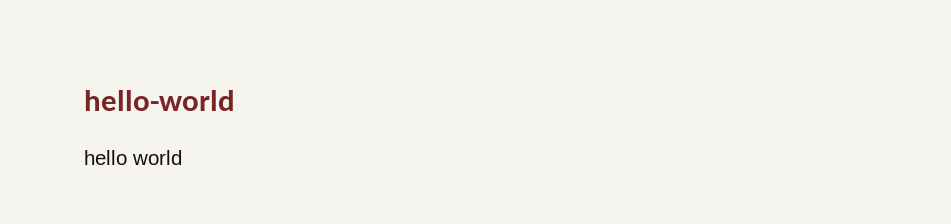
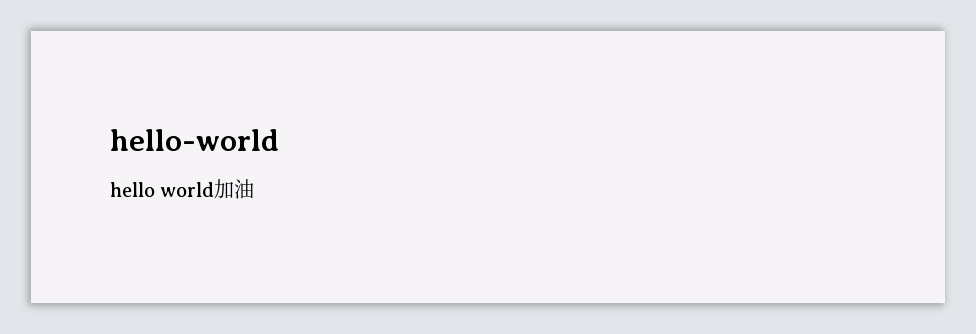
- hello world
+ hello world加油

